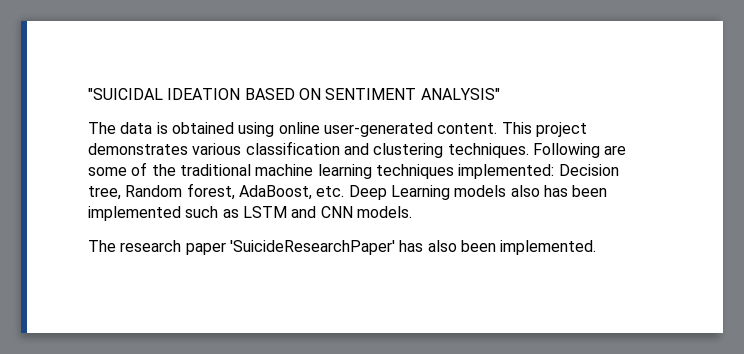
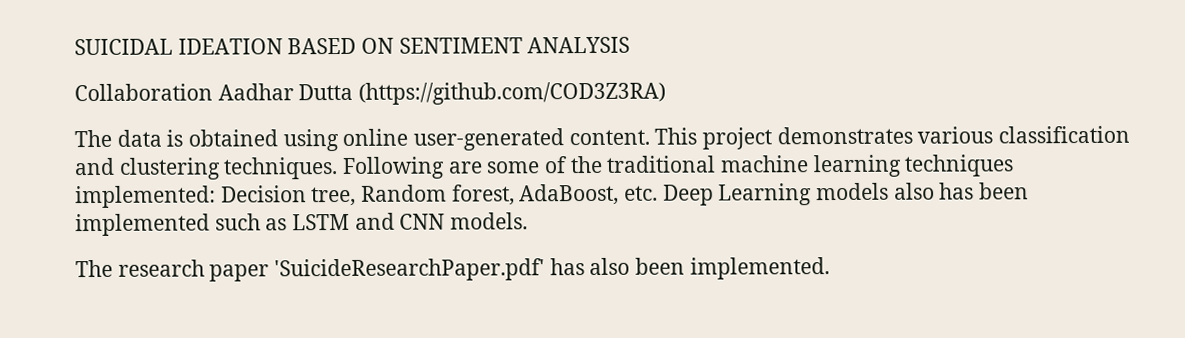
- "SUICIDAL IDEATION BASED ON SENTIMENT ANALYSIS"
+ SUICIDAL IDEATION BASED ON SENTIMENT ANALYSIS
+ Collaboration Aadhar Dutta (https://github.com/COD3Z3RA)
- The research paper 'SuicideResearchPaper' has also been implemented.
+ The research paper 'SuicideResearchPaper.pdf' has also been implemented.

